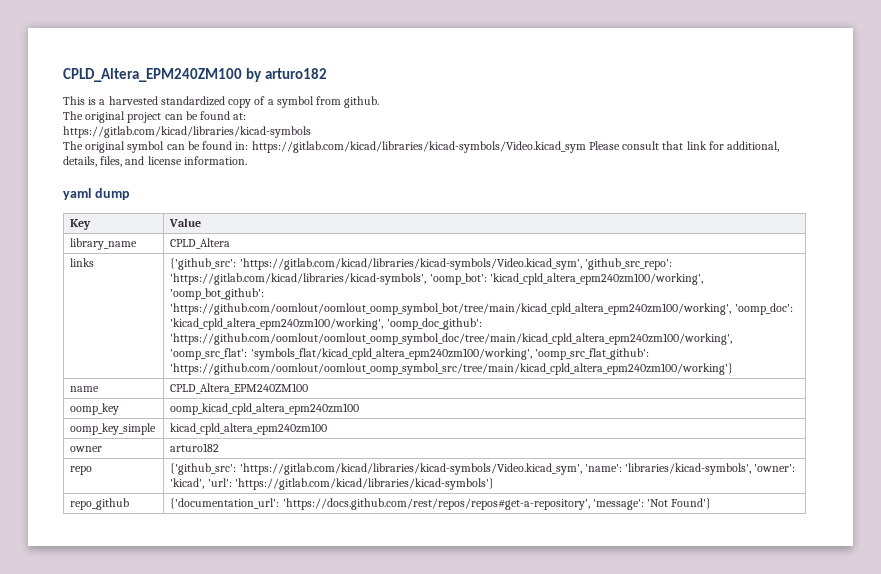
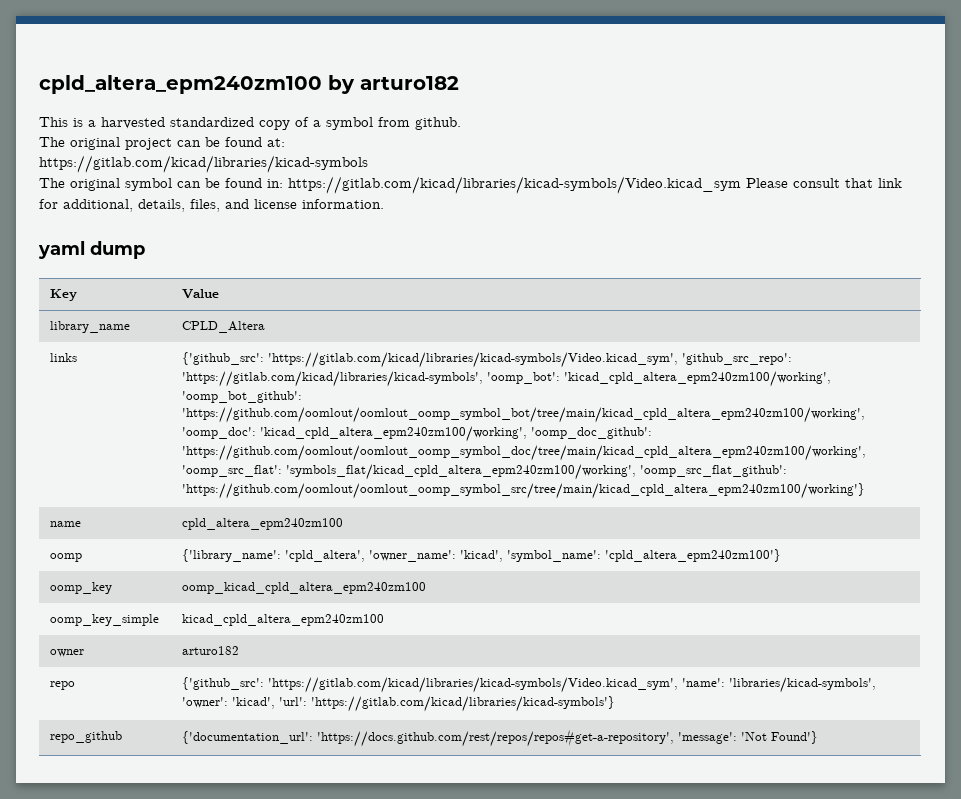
- CPLD_Altera_EPM240ZM100 by arturo182
+ cpld_altera_epm240zm100 by arturo182
- name | CPLD_Altera_EPM240ZM100
+ name | cpld_altera_epm240zm100
+ oomp | {'library_name': 'cpld_altera', 'owner_name': 'kicad', 'symbol_name': 'cpld_altera_epm240zm100'}

